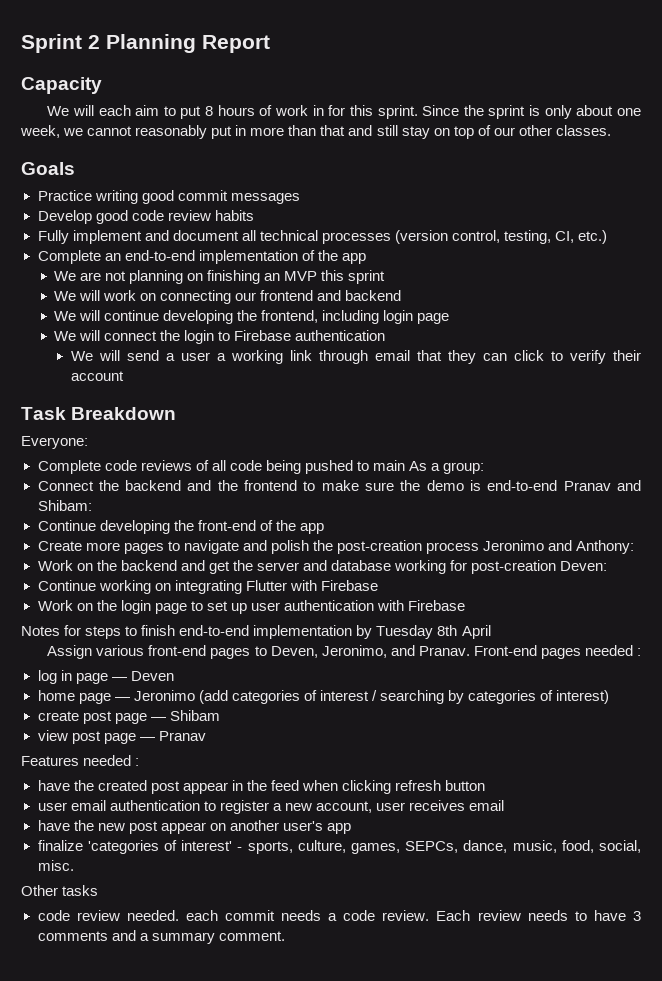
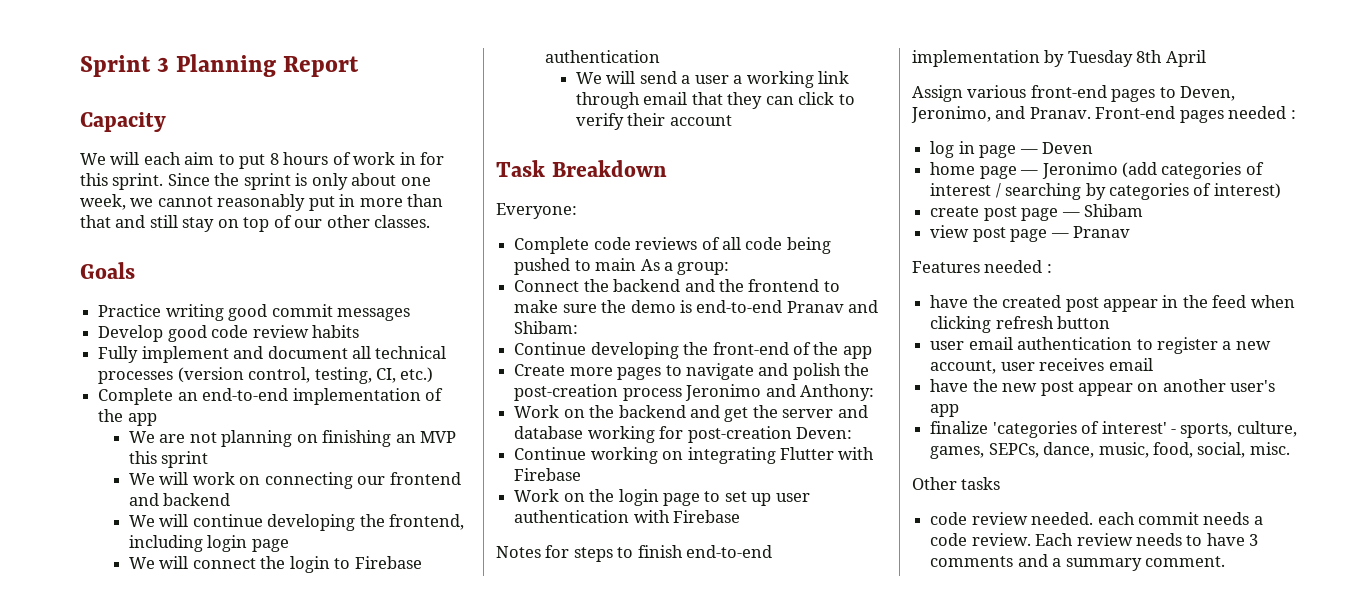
- Sprint 2 Planning Report
+ Sprint 3 Planning Report

